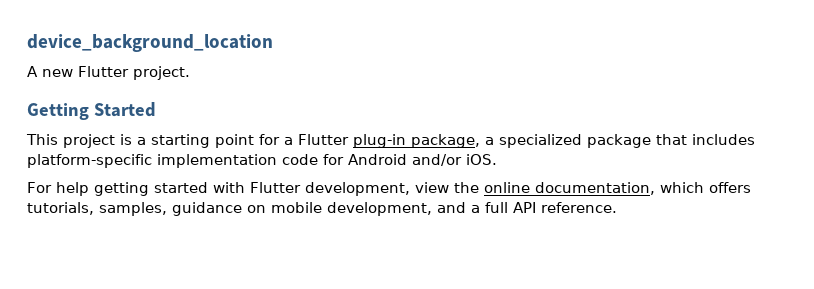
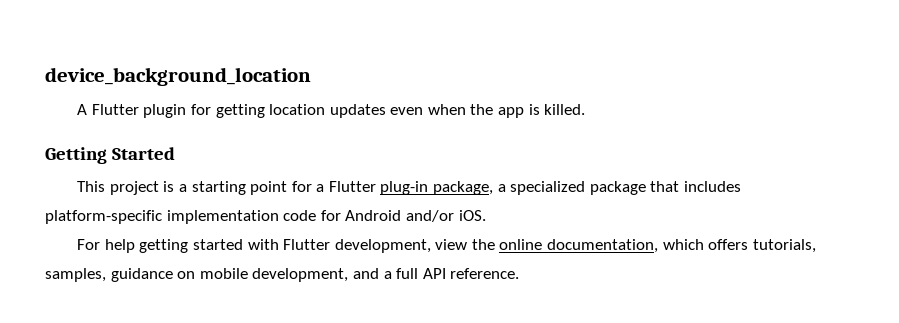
- A new Flutter project.
+ A Flutter plugin for getting location updates even when the app is killed.

